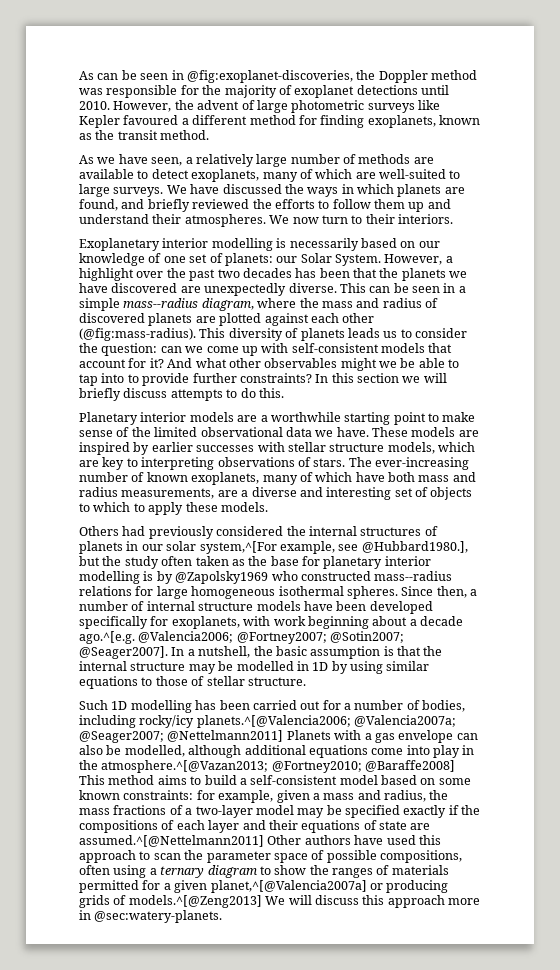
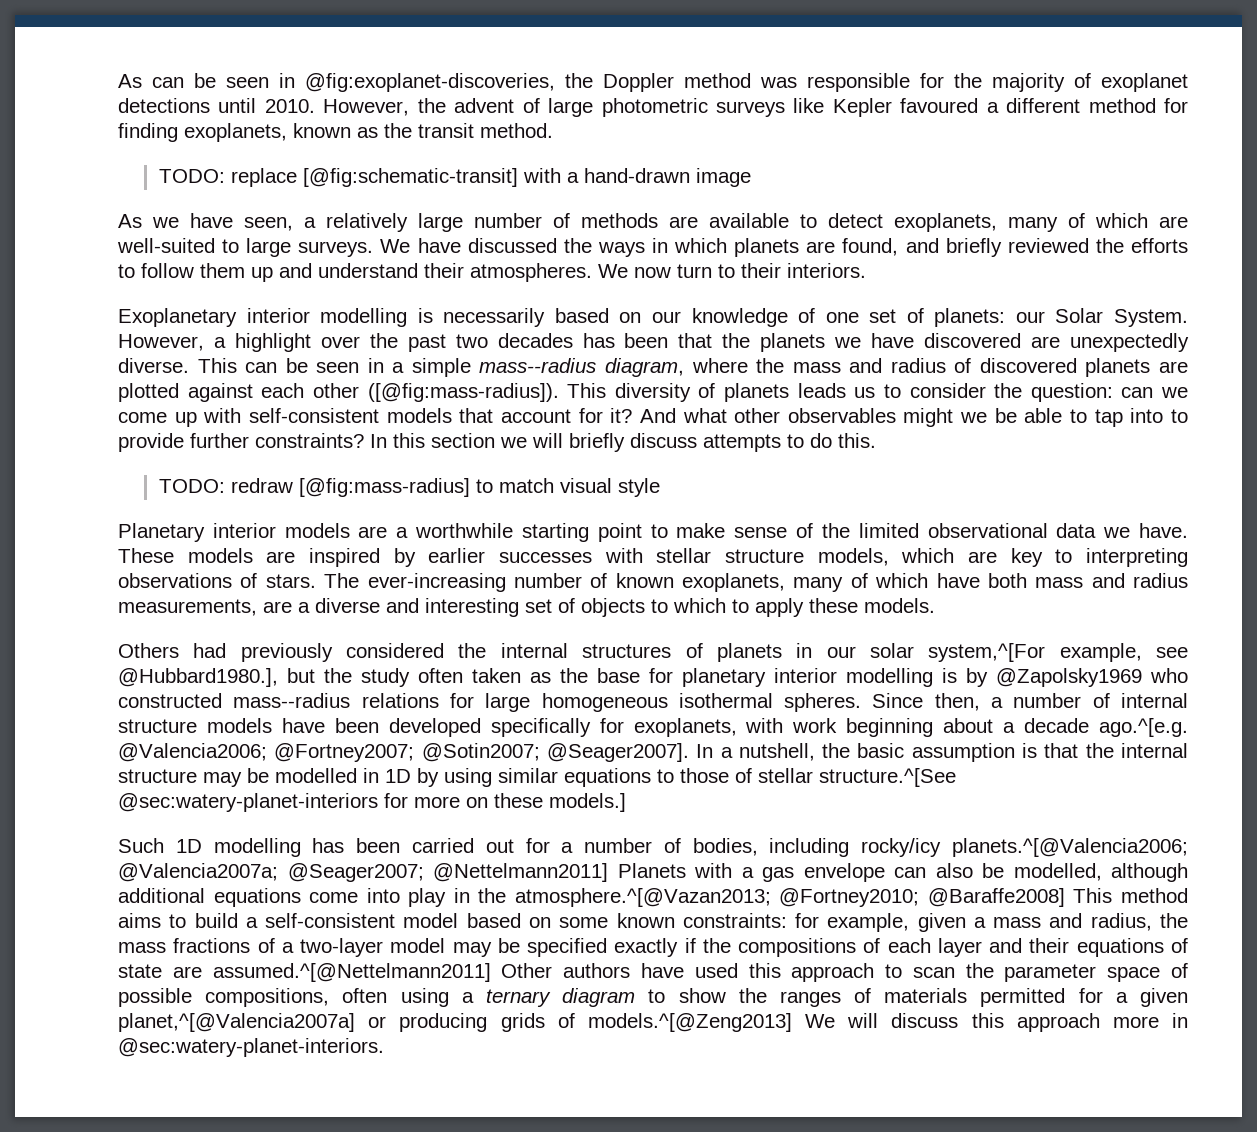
+ TODO: replace [@fig:schematic-transit] with a hand-drawn image
- This can be seen in a simple mass--radius diagram, where the mass and radius of discovered planets are plotted against each other (@fig:mass-radius).
+ This can be seen in a simple mass--radius diagram, where the mass and radius of discovered planets are plotted against each other ([@fig:mass-radius]).
+ TODO: redraw [@fig:mass-radius] to match visual style
- In a nutshell, the basic assumption is that the internal structure may be modelled in 1D by using similar equations to those of stellar structure.
+ In a nutshell, the basic assumption is that the internal structure may be modelled in 1D by using similar equations to those of stellar structure.^[See @sec:watery-planet-interiors for more on these models.]
- for example, given a mass and radius, the mass fractions of a two-layer model may be specified exactly if the compositions of each layer and their equations of state are assumed.^[@Nettelmann2011] Other authors have used this approach to scan the parameter space of possible compositions, often using a ternary diagram to show the ranges of materials permitted for a given planet,^[@Valencia2007a] or producing grids of models.^[@Zeng2013] We will discuss this approach more in @sec:watery-planets.
+ for example, given a mass and radius, the mass fractions of a two-layer model may be specified exactly if the compositions of each layer and their equations of state are assumed.^[@Nettelmann2011] Other authors have used this approach to scan the parameter space of possible compositions, often using a ternary diagram to show the ranges of materials permitted for a given planet,^[@Valencia2007a] or producing grids of models.^[@Zeng2013] We will discuss this approach more in @sec:watery-planet-interiors.

